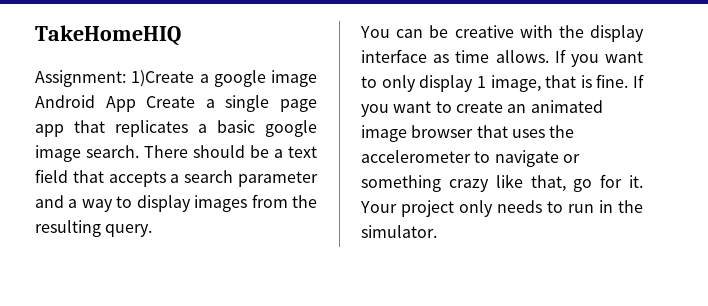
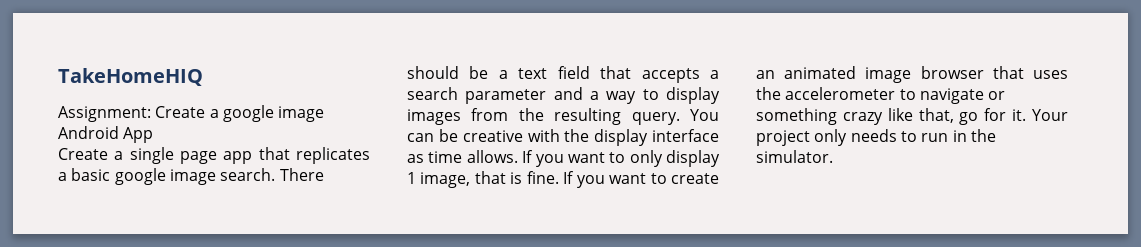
- Assignment: 1)Create a google image Android App Create a single page app that replicates a basic google image search.
+ Assignment: Create a google image Android App
+ Create a single page app that replicates a basic google image search.
- There should be a text field that accepts a search parameter and a way to display images from the resulting query.
- You can be creative with the display interface as time allows.
+ There should be a text field that accepts a search parameter and a way to display images from the resulting query. You can be creative with the display interface as time allows.

